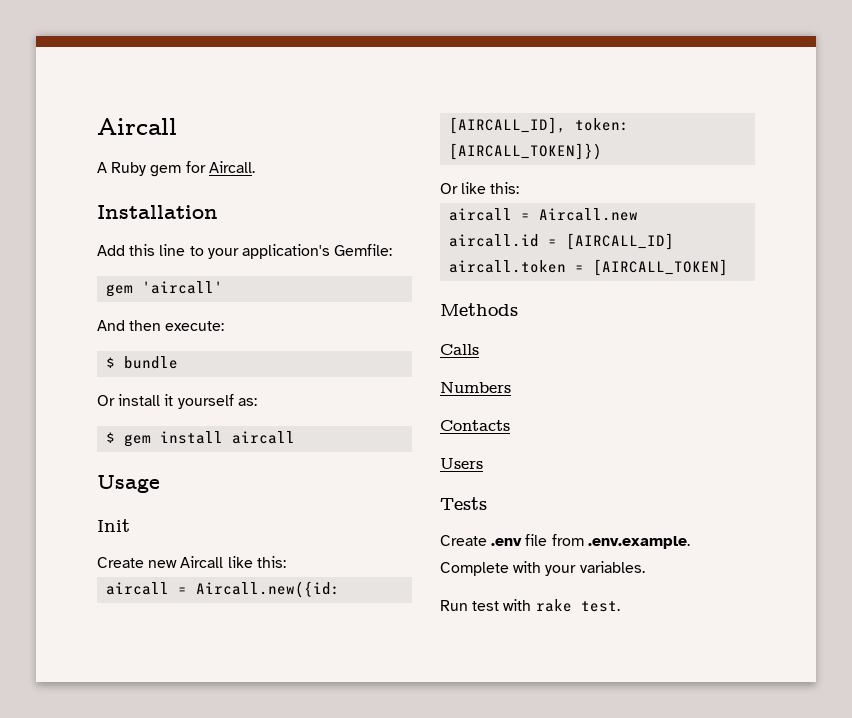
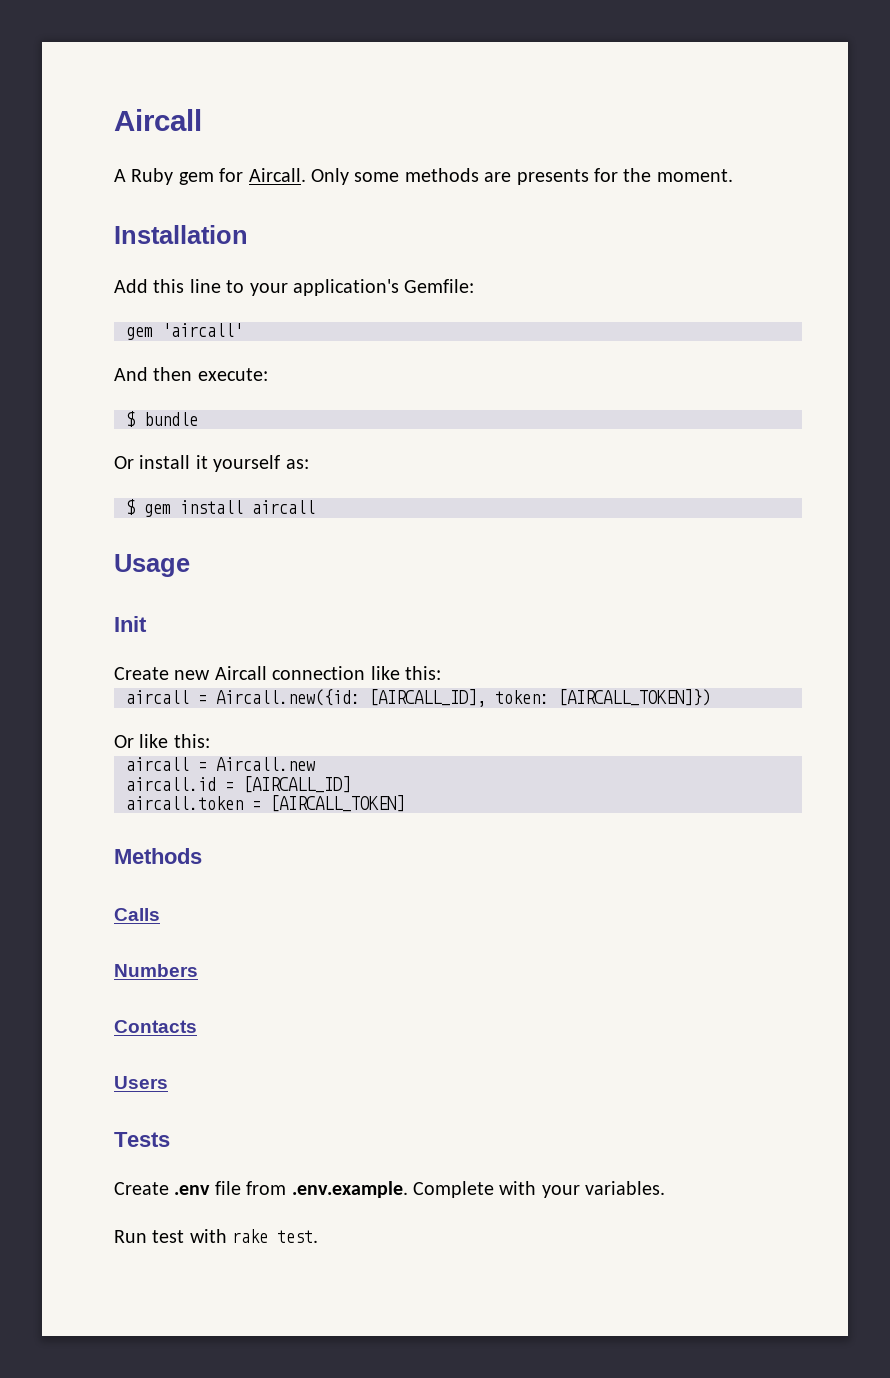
+ Only some methods are presents for the moment.
- Create new Aircall like this:
+ Create new Aircall connection like this:

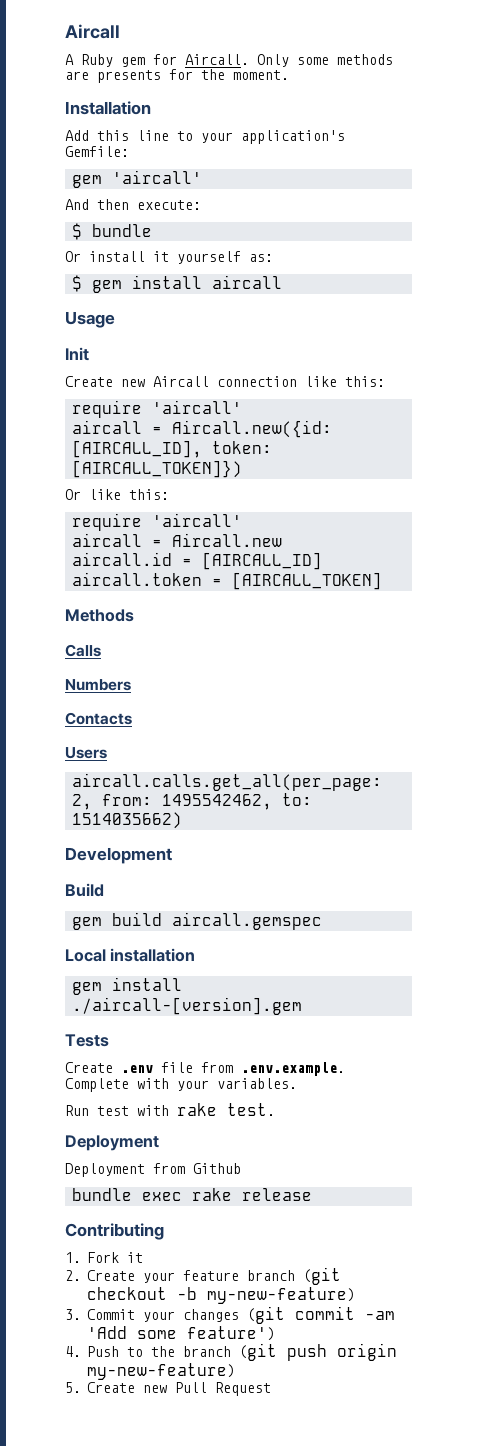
  Create new Aircall connection like this:
+ require 'aircall'
  Or like this:
+ require 'aircall'
+ aircall.calls.get_all(per_page: 2, from: 1495542462, to: 1514035662)
+ Development
+ Build
+ gem build aircall.gemspec
+ Local installation
+ gem install ./aircall-[version].gem
  Run test with rake test.
+ Deployment
+ Deployment from Github
+ bundle exec rake release
+ Contributing
+ 1. Fork it
+ 2. Create your feature branch (git checkout -b my-new-feature)
+ 3. Commit your changes (git commit -am 'Add some feature')
+ 4. Push to the branch (git push origin my-new-feature)
+ 5. Create new Pull Request

